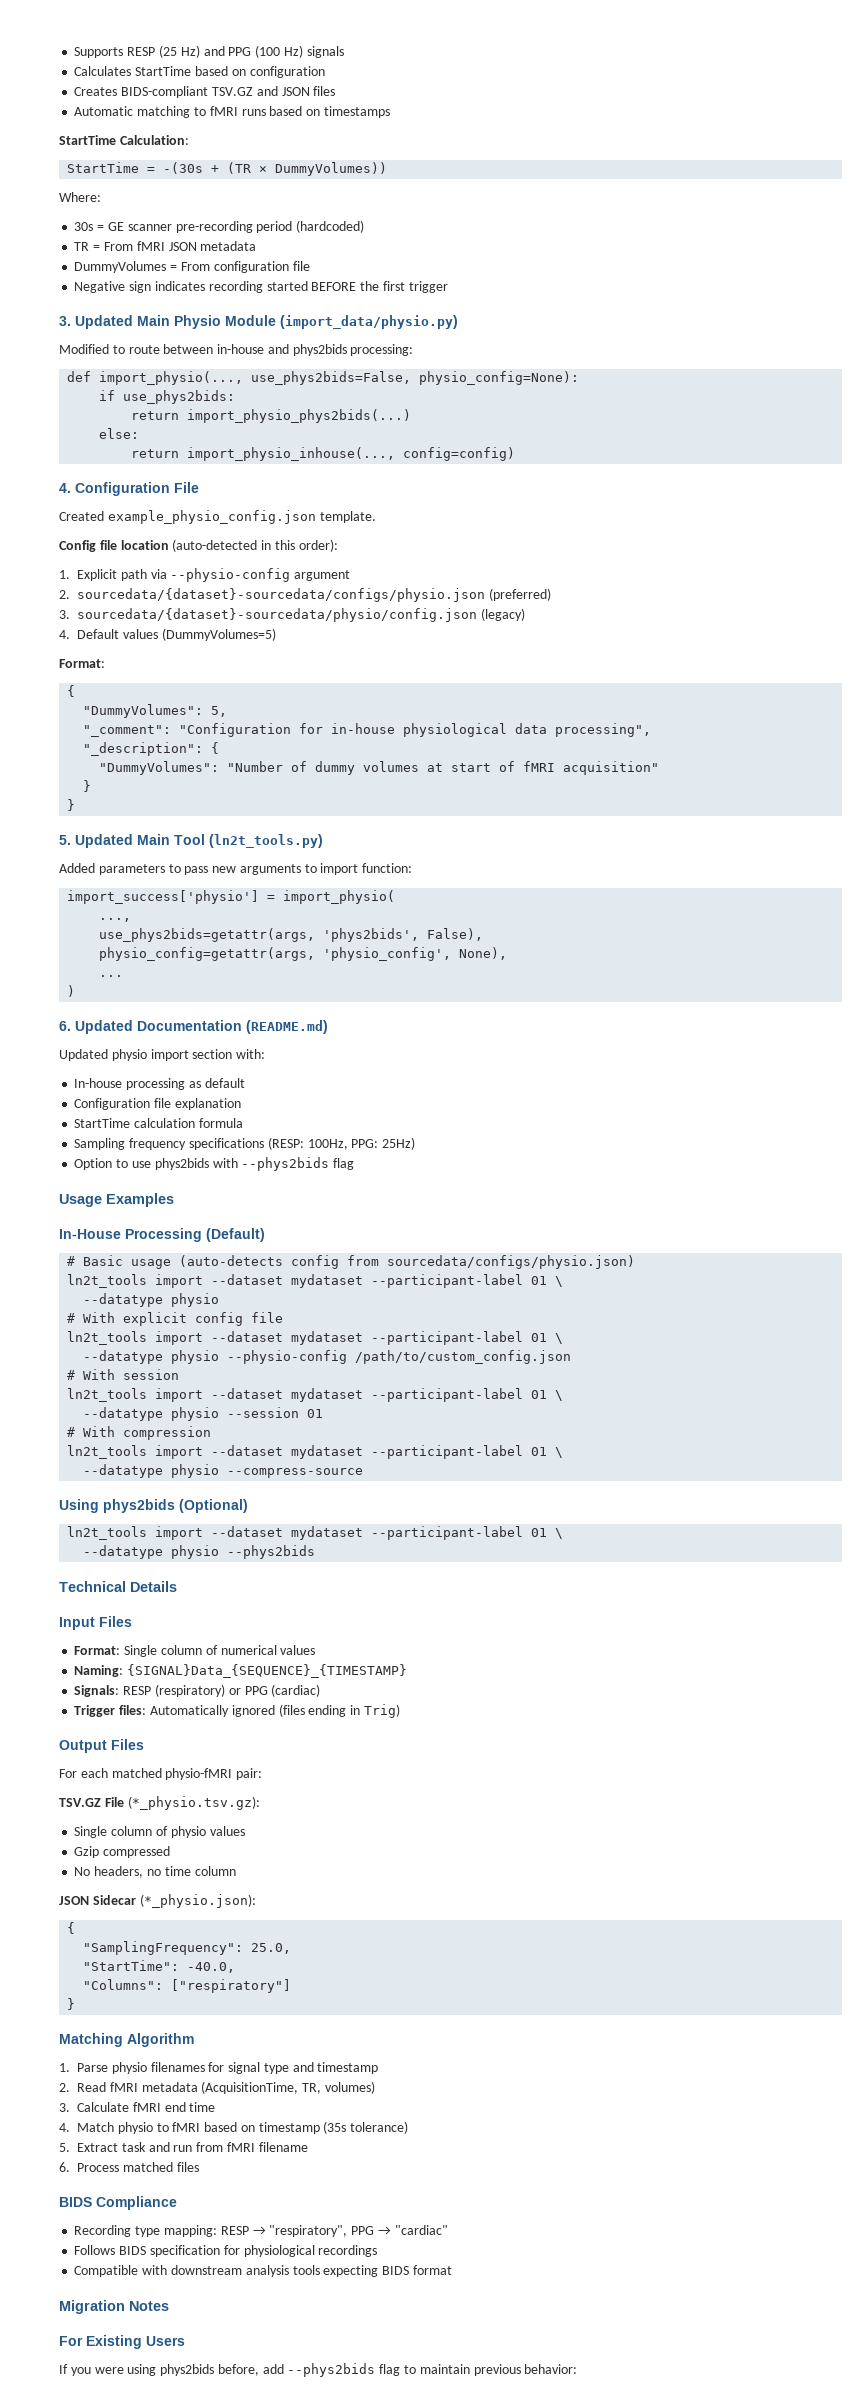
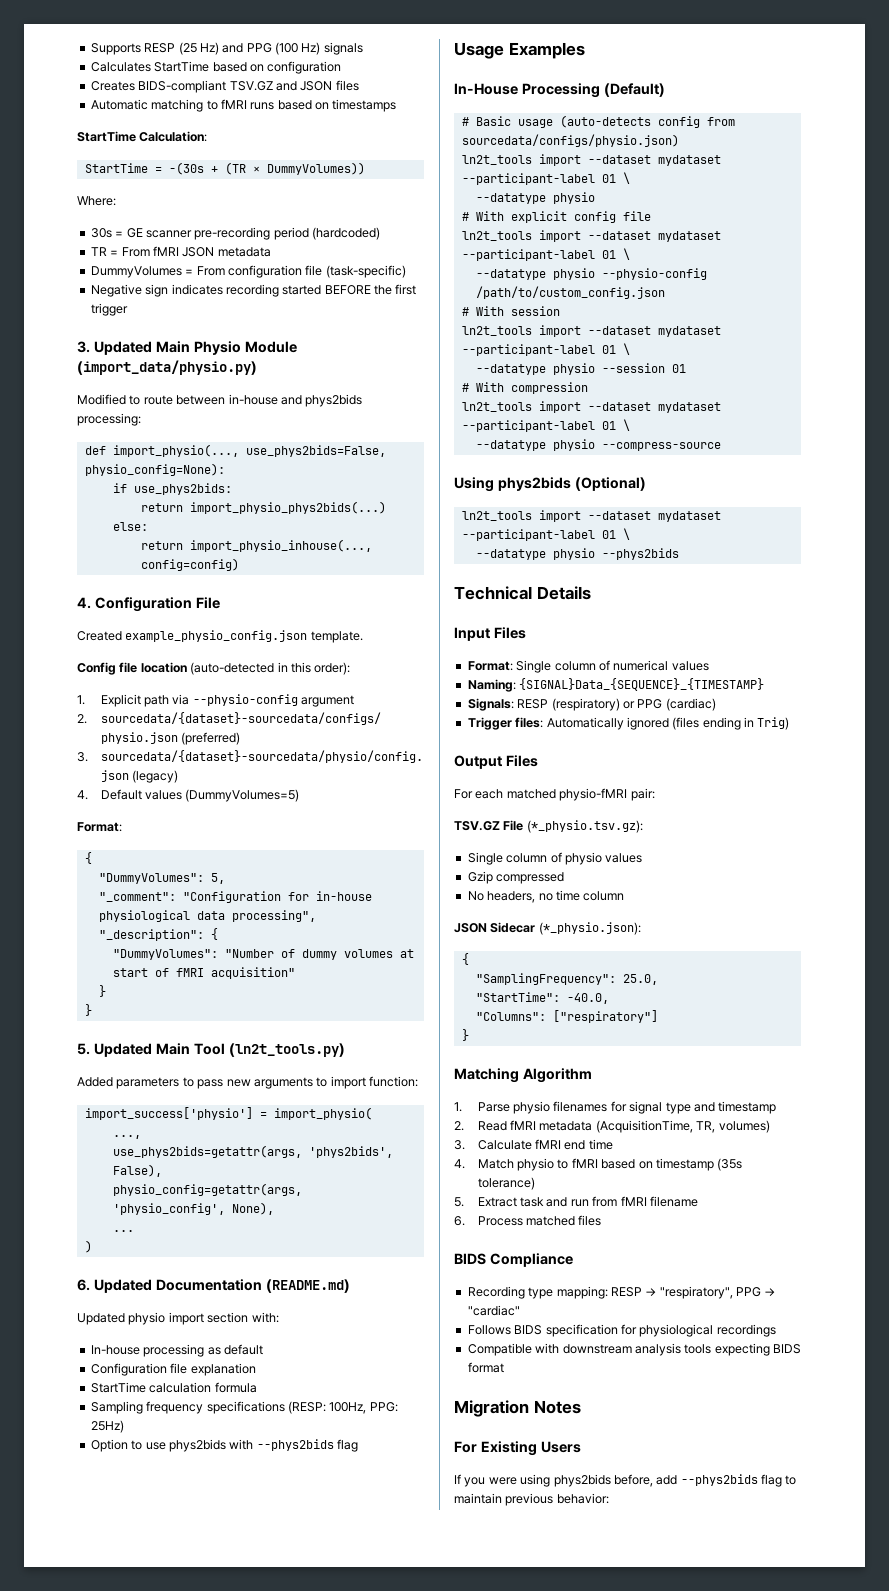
- DummyVolumes = From configuration file
+ DummyVolumes = From configuration file (task-specific)

